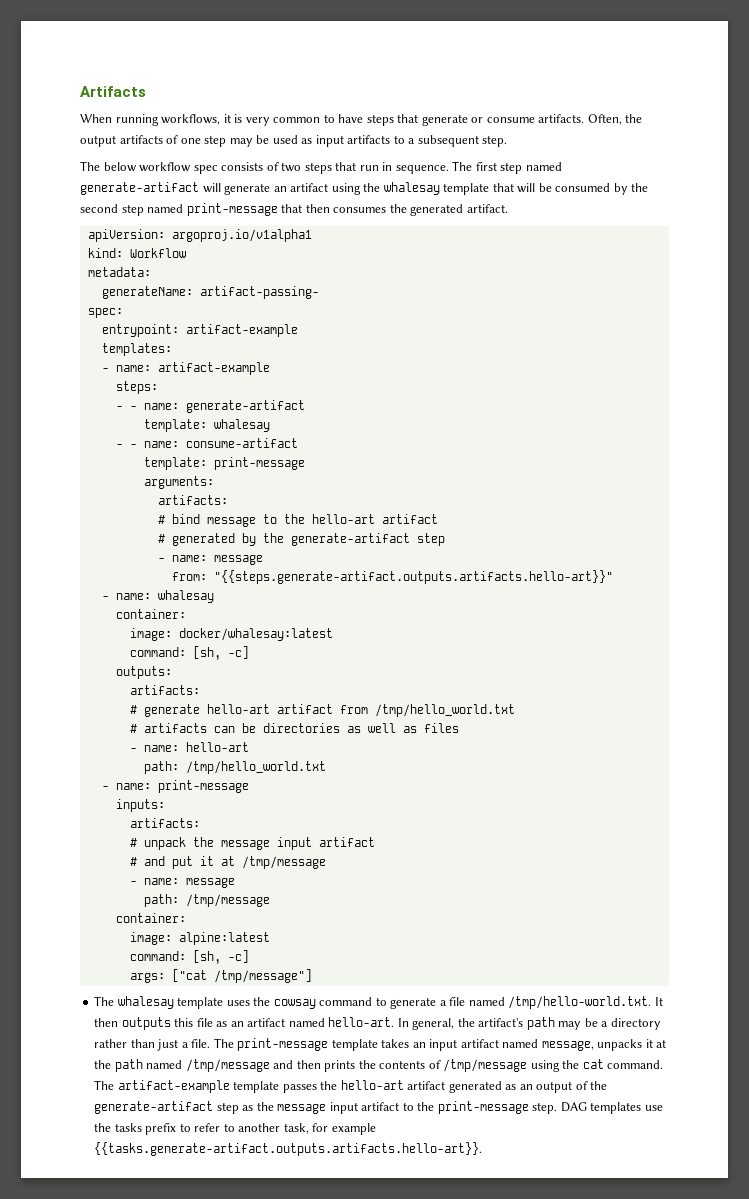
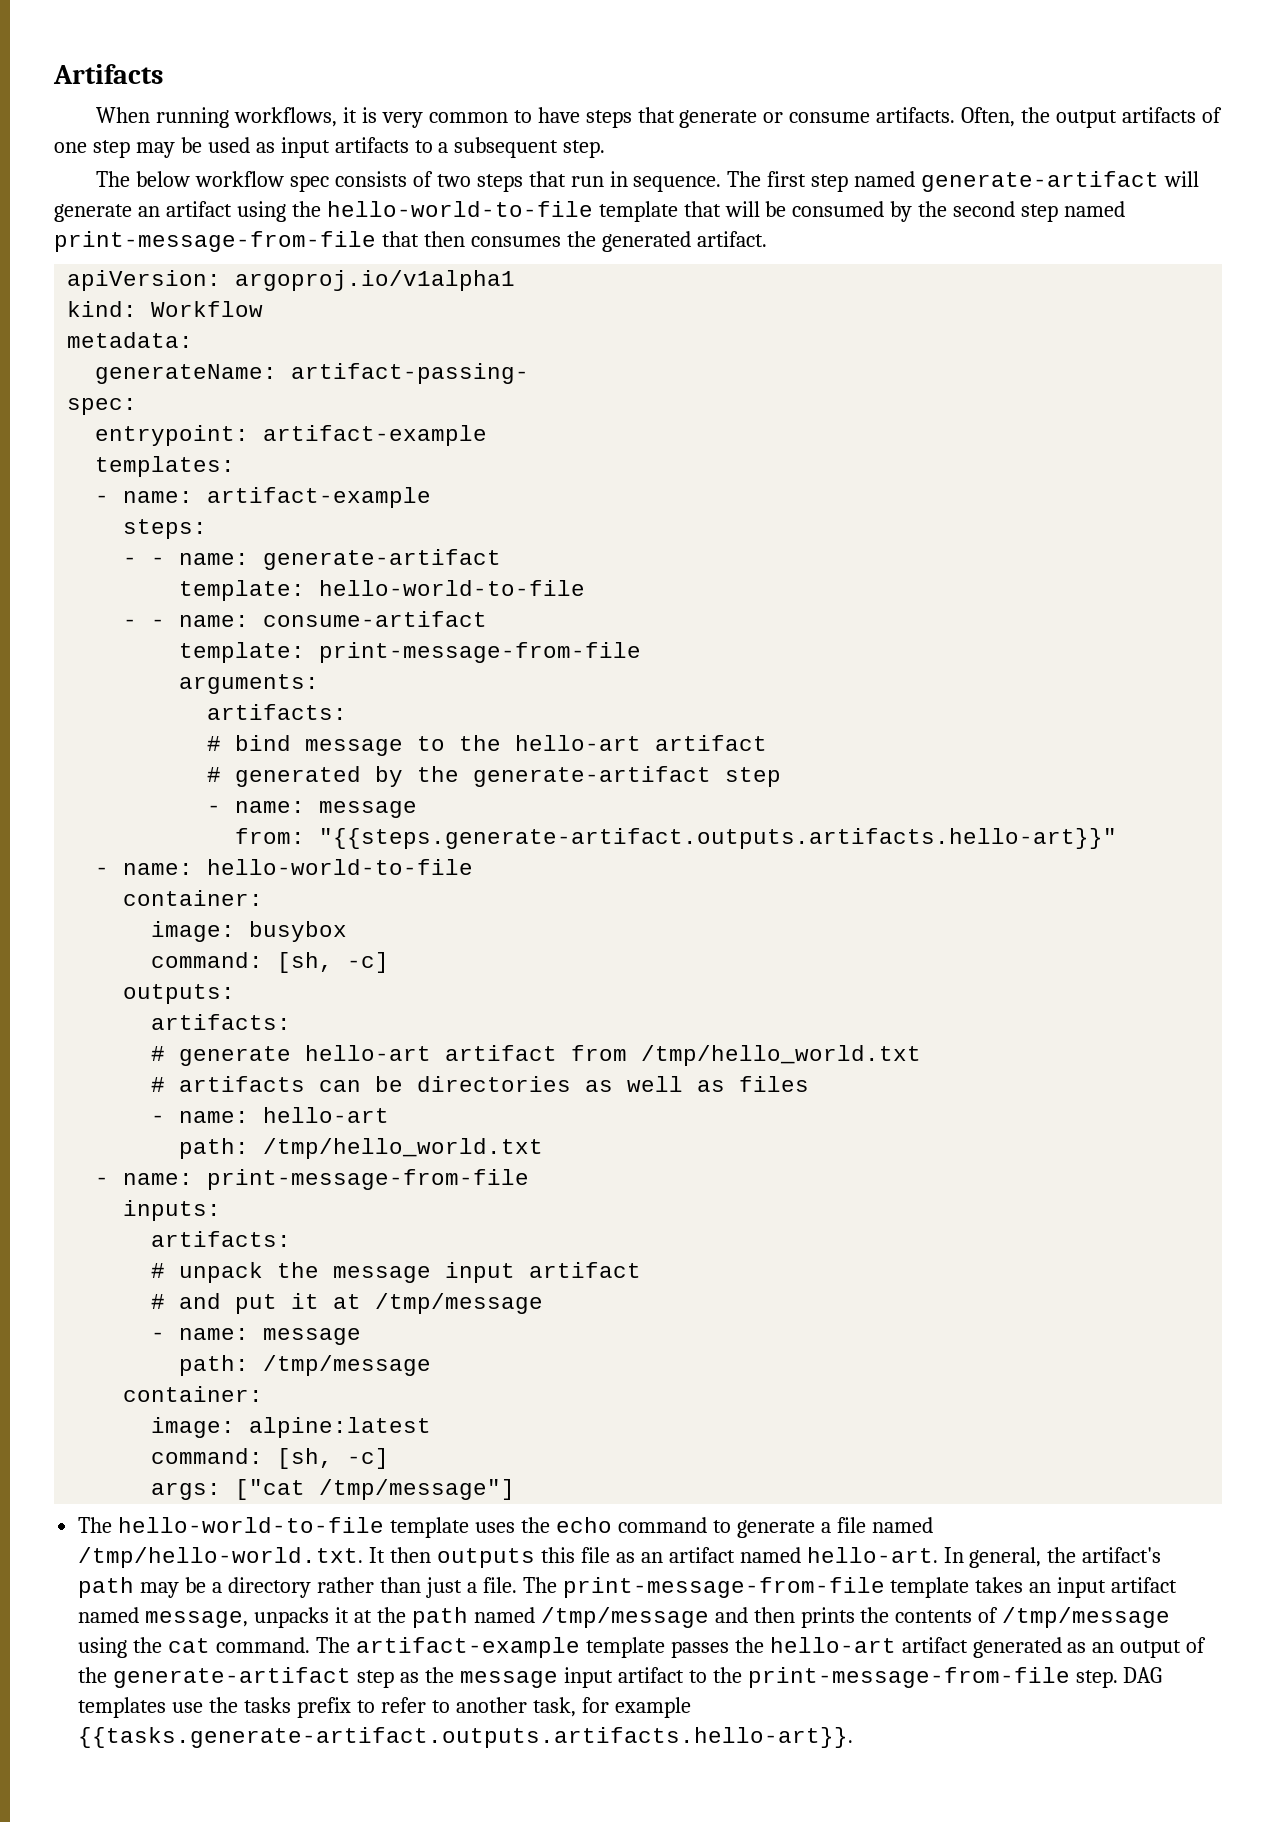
- The first step named generate-artifact will generate an artifact using the whalesay template that will be consumed by the second step named print-message that then consumes the generated artifact.
+ The first step named generate-artifact will generate an artifact using the hello-world-to-file template that will be consumed by the second step named print-message-from-file that then consumes the generated artifact.
- template: whalesay
+ template: hello-world-to-file
- template: print-message
+ template: print-message-from-file
- - name: whalesay
+ - name: hello-world-to-file
  container:
- image: docker/whalesay:latest
+ image: busybox
- - name: print-message
+ - name: print-message-from-file
- The whalesay template uses the cowsay command to generate a file named /tmp/hello-world.txt. It then outputs this file as an artifact named hello-art.
+ The hello-world-to-file template uses the echo command to generate a file named /tmp/hello-world.txt. It then outputs this file as an artifact named hello-art.
- The print-message template takes an input artifact named message, unpacks it at the path named /tmp/message and then prints the contents of /tmp/message using the cat command.
+ The print-message-from-file template takes an input artifact named message, unpacks it at the path named /tmp/message and then prints the contents of /tmp/message using the cat command.
- The artifact-example template passes the hello-art artifact generated as an output of the generate-artifact step as the message input artifact to the print-message step.
+ The artifact-example template passes the hello-art artifact generated as an output of the generate-artifact step as the message input artifact to the print-message-from-file step.

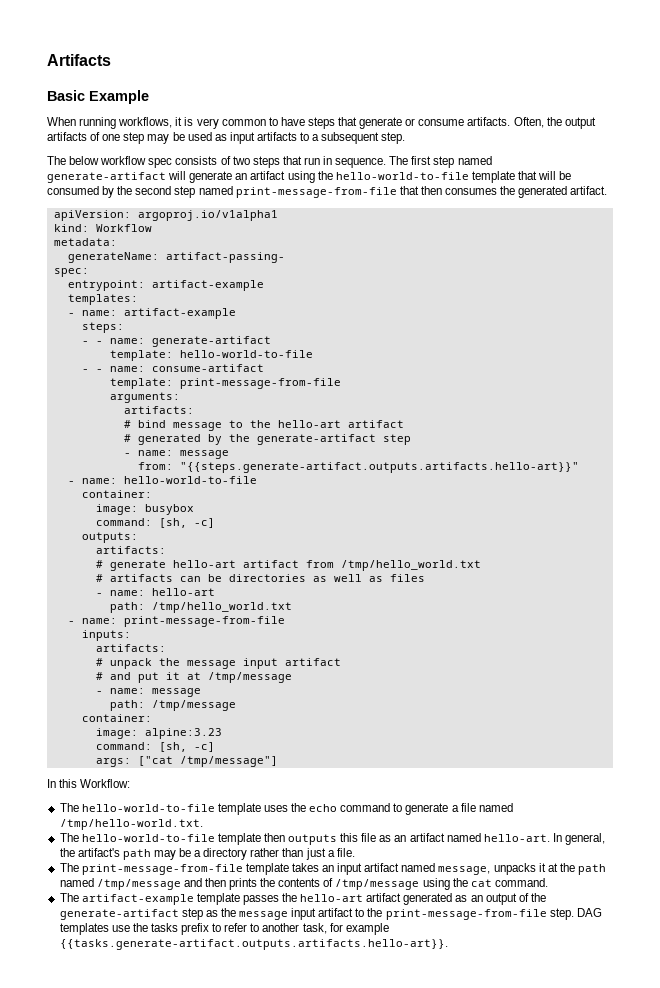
+ Basic Example
- image: alpine:latest
+ image: alpine:3.23
+ In this Workflow:
- The hello-world-to-file template uses the echo command to generate a file named /tmp/hello-world.txt. It then outputs this file as an artifact named hello-art.
+ The hello-world-to-file template uses the echo command to generate a file named /tmp/hello-world.txt.
+ The hello-world-to-file template then outputs this file as an artifact named hello-art.
- In general, the artifact's path may be a directory rather than just a file. The print-message-from-file template takes an input artifact named message, unpacks it at the path named /tmp/message and then prints the contents of /tmp/message using the cat command. The artifact-example template passes the hello-art artifact generated as an output of the generate-artifact step as the message input artifact to the print-message-from-file step.
+ In general, the artifact's path may be a directory rather than just a file.
+ The print-message-from-file template takes an input artifact named message, unpacks it at the path named /tmp/message and then prints the contents of /tmp/message using the cat command.
+ The artifact-example template passes the hello-art artifact generated as an output of the generate-artifact step as the message input artifact to the print-message-from-file step.

